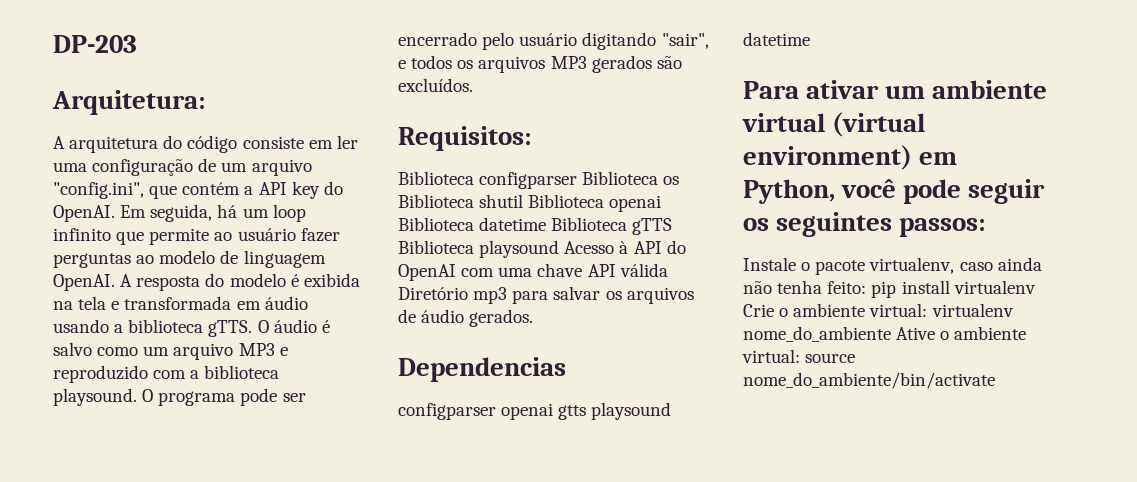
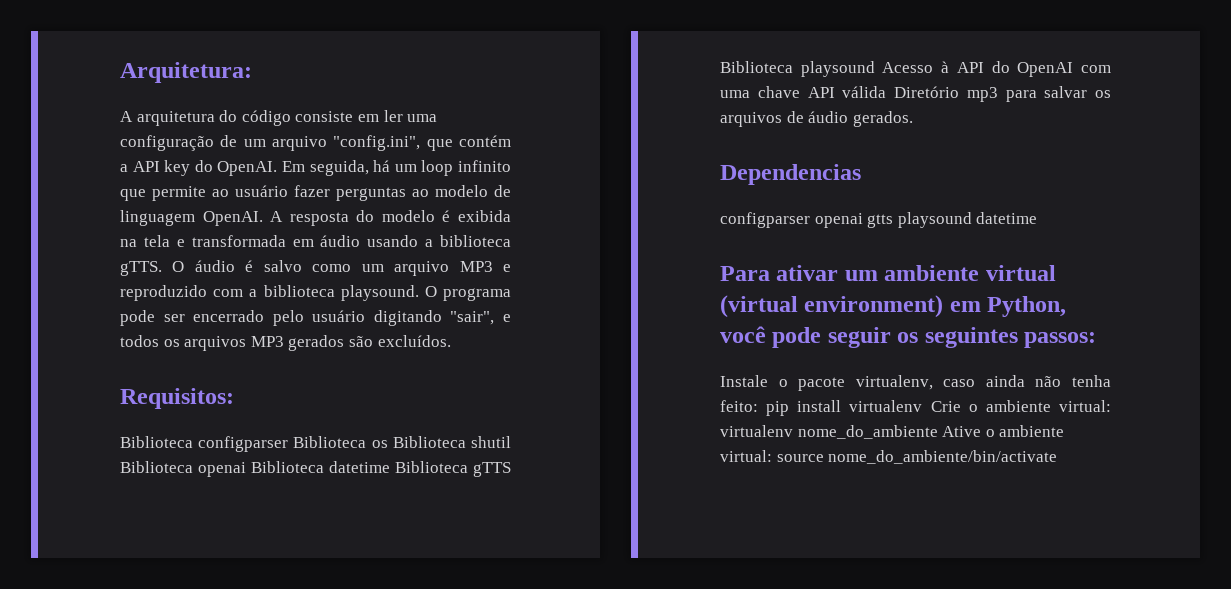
- DP-203

